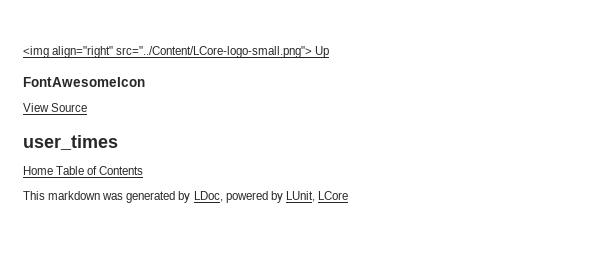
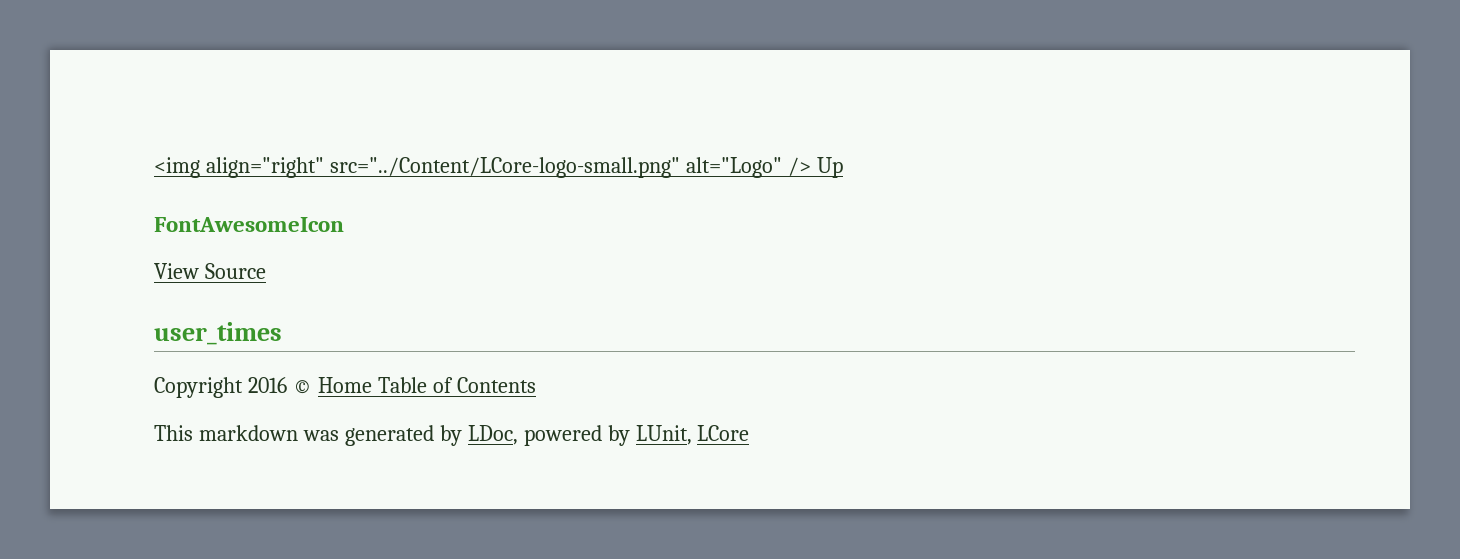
- <img align="right" src="../Content/LCore-logo-small.png"> Up
+ <img align="right" src="../Content/LCore-logo-small.png" alt="Logo" /> Up
- Home Table of Contents
+ Copyright 2016 © Home Table of Contents

